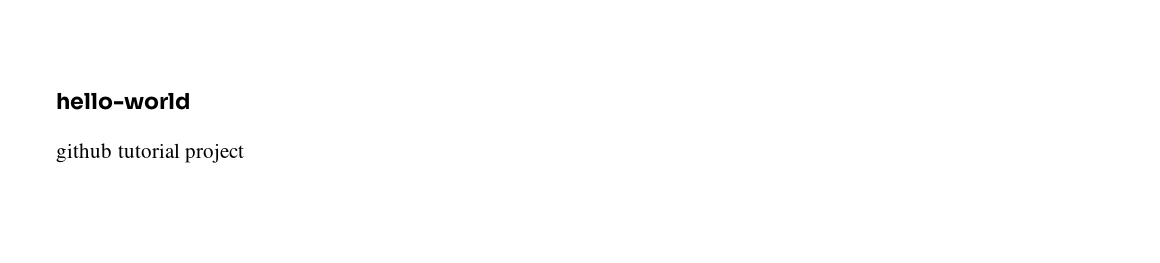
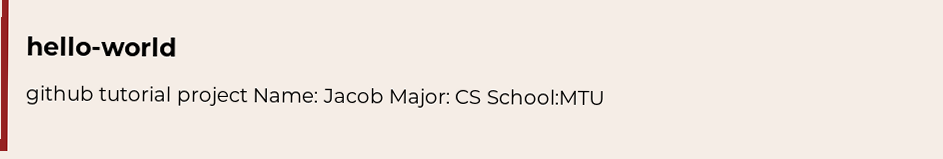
- github tutorial project
+ github tutorial project Name: Jacob Major: CS School:MTU

